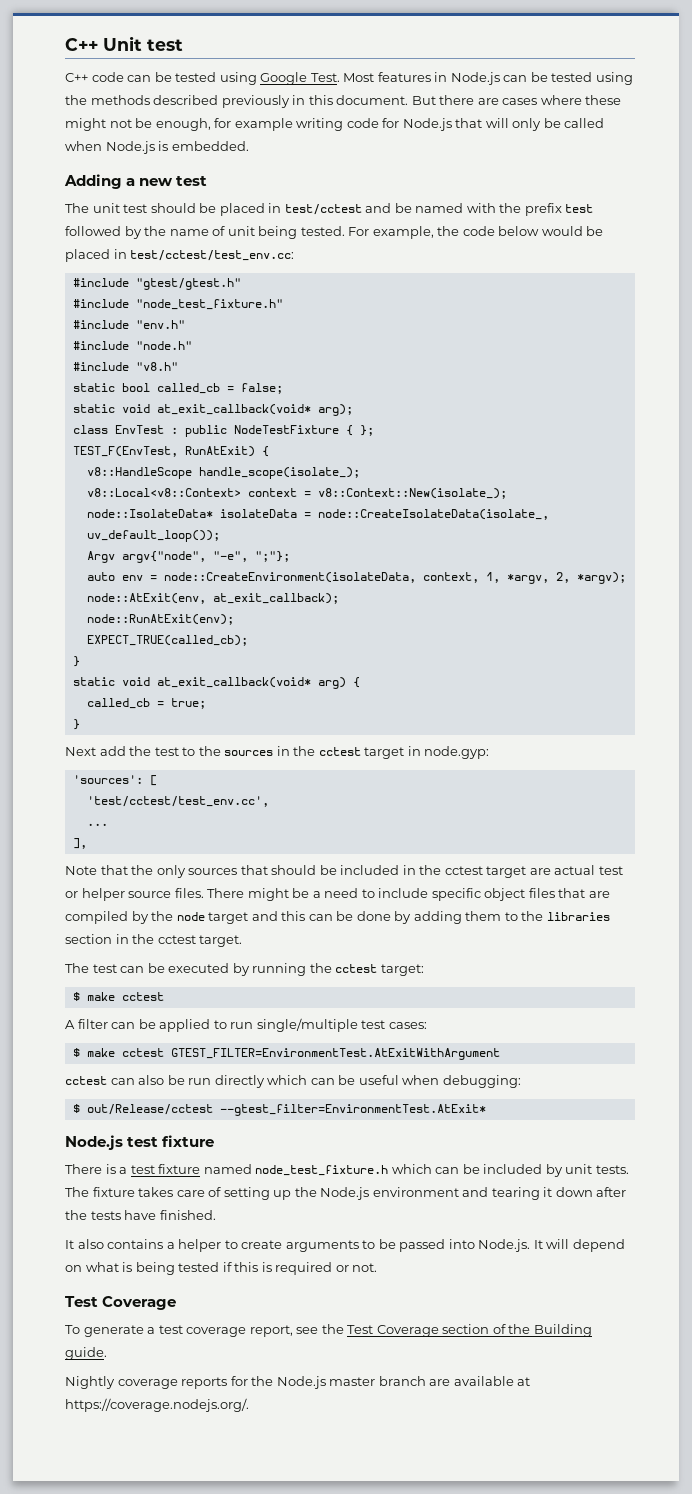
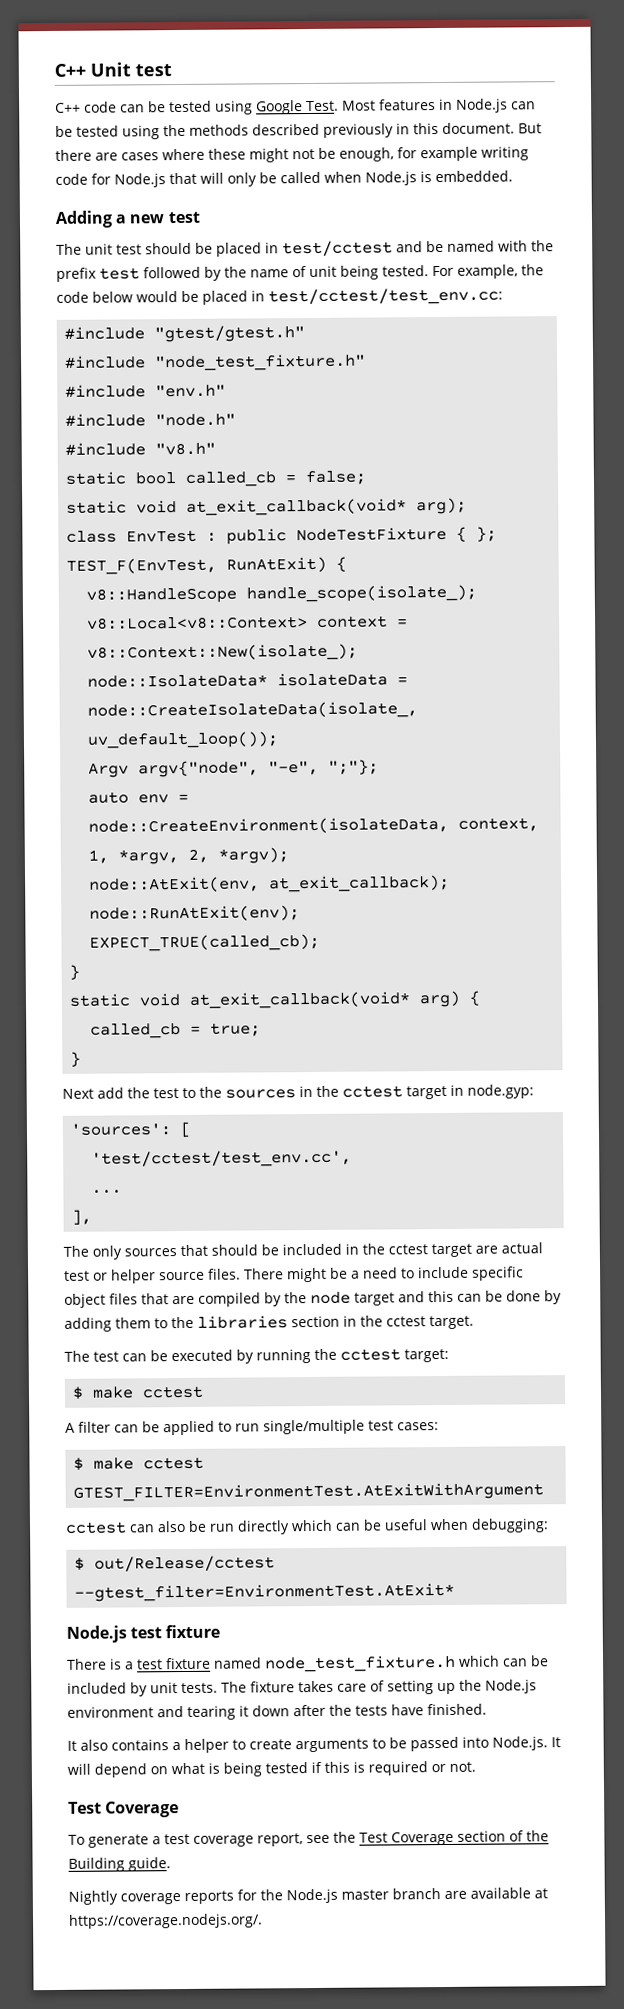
- Note that the only sources that should be included in the cctest target are actual test or helper source files.
+ The only sources that should be included in the cctest target are actual test or helper source files.

